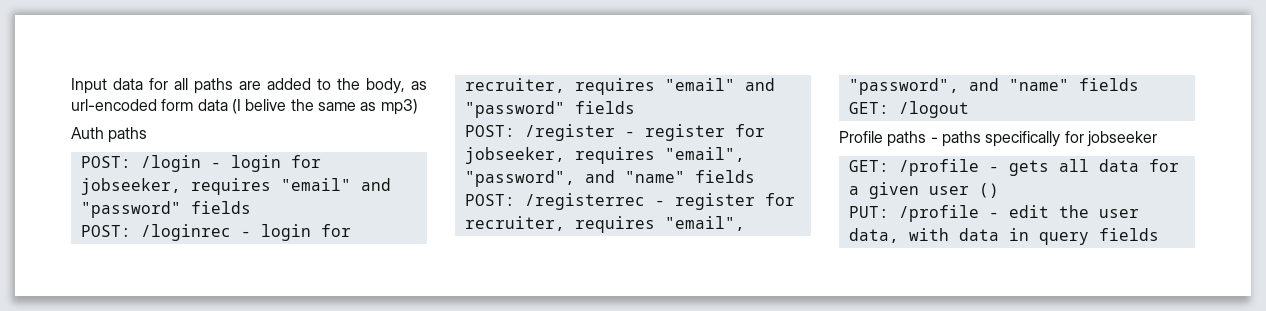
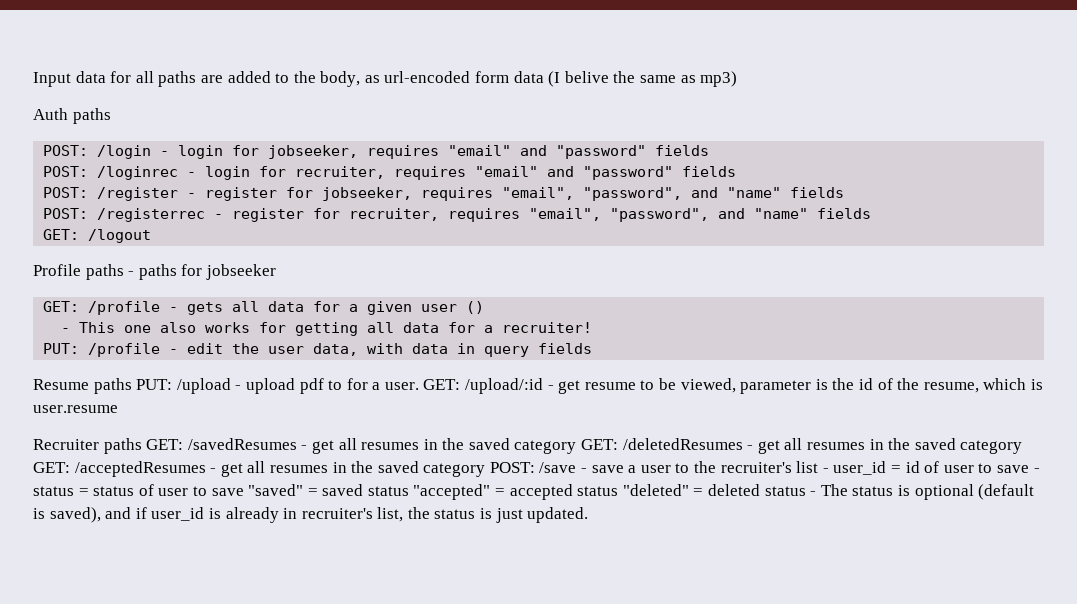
- Profile paths - paths specifically for jobseeker
+ Profile paths - paths for jobseeker
+ - This one also works for getting all data for a recruiter!
+ Resume paths PUT: /upload - upload pdf to for a user. GET: /upload/:id - get resume to be viewed, parameter is the id of the resume, which is user.resume
+ Recruiter paths GET: /savedResumes - get all resumes in the saved category GET: /deletedResumes - get all resumes in the saved category GET: /acceptedResumes - get all resumes in the saved category POST: /save - save a user to the recruiter's list - user_id = id of user to save - status = status of user to save "saved" = saved status "accepted" = accepted status "deleted" = deleted status - The status is optional (default is saved), and if user_id is already in recruiter's list, the status is just updated.

